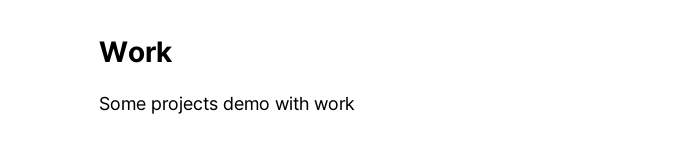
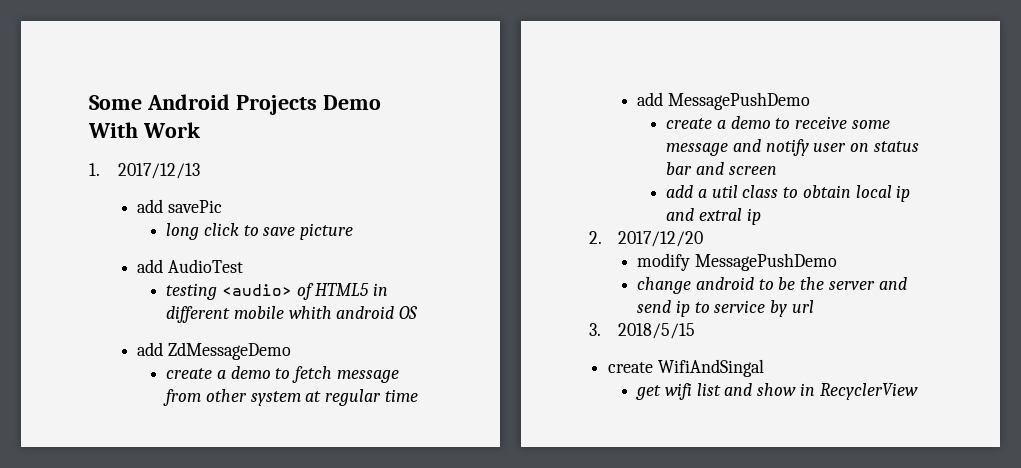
- Work
- Some projects demo with work
+ Some Android Projects Demo With Work
+ 1. 2017/12/13
+ add savePic
+ long click to save picture
+ add AudioTest
+ testing <audio> of HTML5 in different mobile whith android OS
+ add ZdMessageDemo
+ create a demo to fetch message from other system at regular time
+ add MessagePushDemo
+ create a demo to receive some message and notify user on status bar and screen
+ add a util class to obtain local ip and extral ip
+ 2. 2017/12/20
+ modify MessagePushDemo
+ change android to be the server and send ip to service by url
+ 3. 2018/5/15
+ create WifiAndSingal
+ get wifi list and show in RecyclerView

